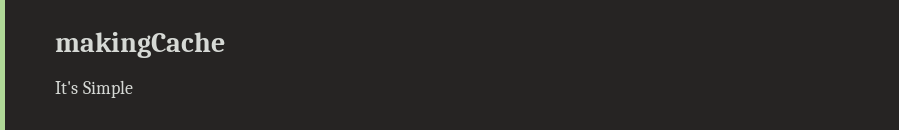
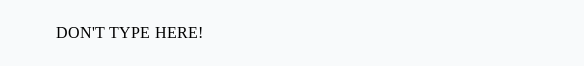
- makingCache
- It's Simple
+ DON'T TYPE HERE!

